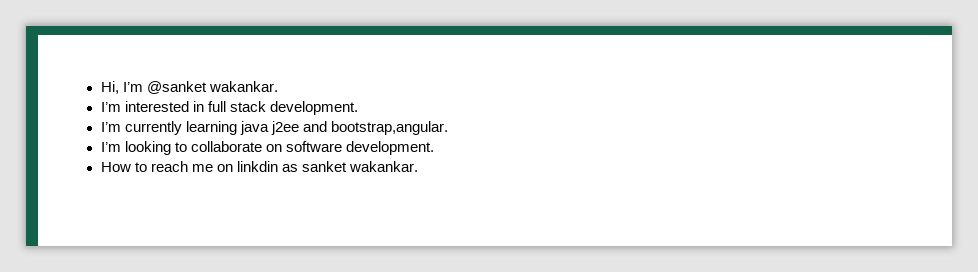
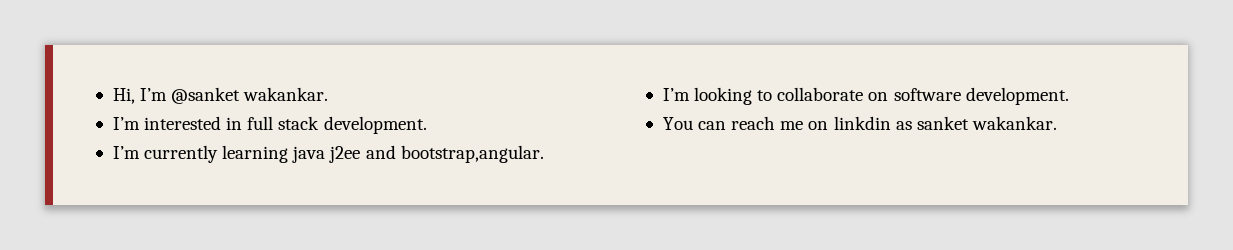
- How to reach me on linkdin as sanket wakankar.
+ You can reach me on linkdin as sanket wakankar.

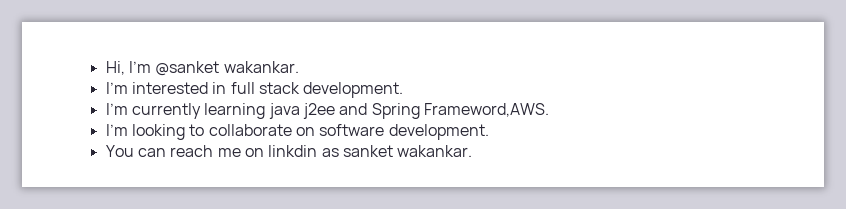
- I’m currently learning java j2ee and bootstrap,angular.
+ I’m currently learning java j2ee and Spring Frameword,AWS.

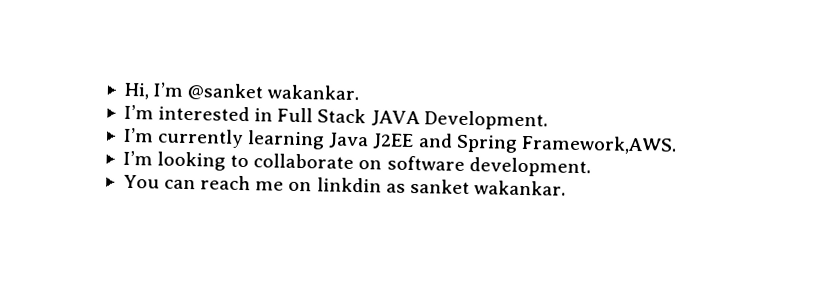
- I’m interested in full stack development.
+ I’m interested in Full Stack JAVA Development.
- I’m currently learning java j2ee and Spring Frameword,AWS.
+ I’m currently learning Java J2EE and Spring Framework,AWS.

